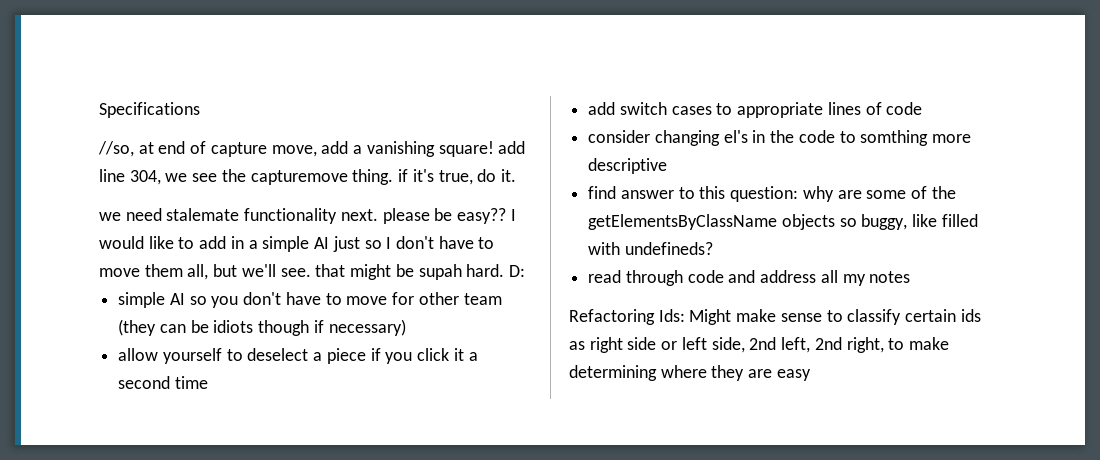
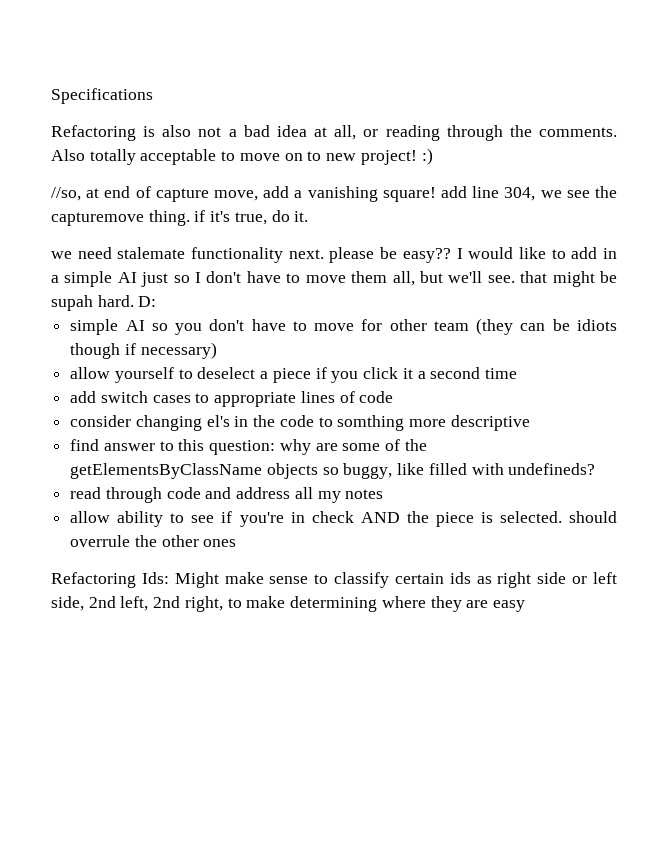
+ Refactoring is also not a bad idea at all, or reading through the comments. Also totally acceptable to move on to new project! :)
+ allow ability to see if you're in check AND the piece is selected. should overrule the other ones

